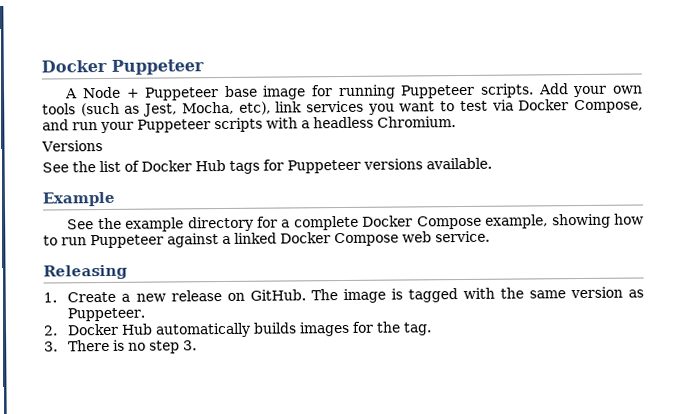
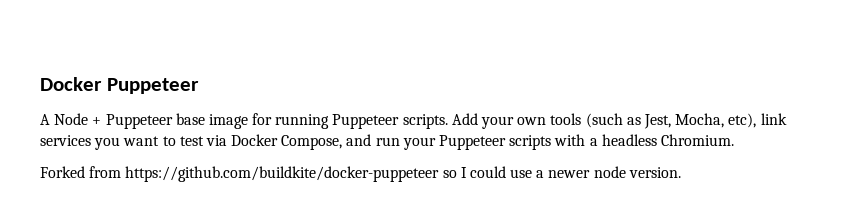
- Versions
- See the list of Docker Hub tags for Puppeteer versions available.
- Example
- See the example directory for a complete Docker Compose example, showing how to run Puppeteer against a linked Docker Compose web service.
- Releasing
- 1. Create a new release on GitHub. The image is tagged with the same version as Puppeteer.
- 2. Docker Hub automatically builds images for the tag.
- 3. There is no step 3.
+ Forked from https://github.com/buildkite/docker-puppeteer so I could use a newer node version.

